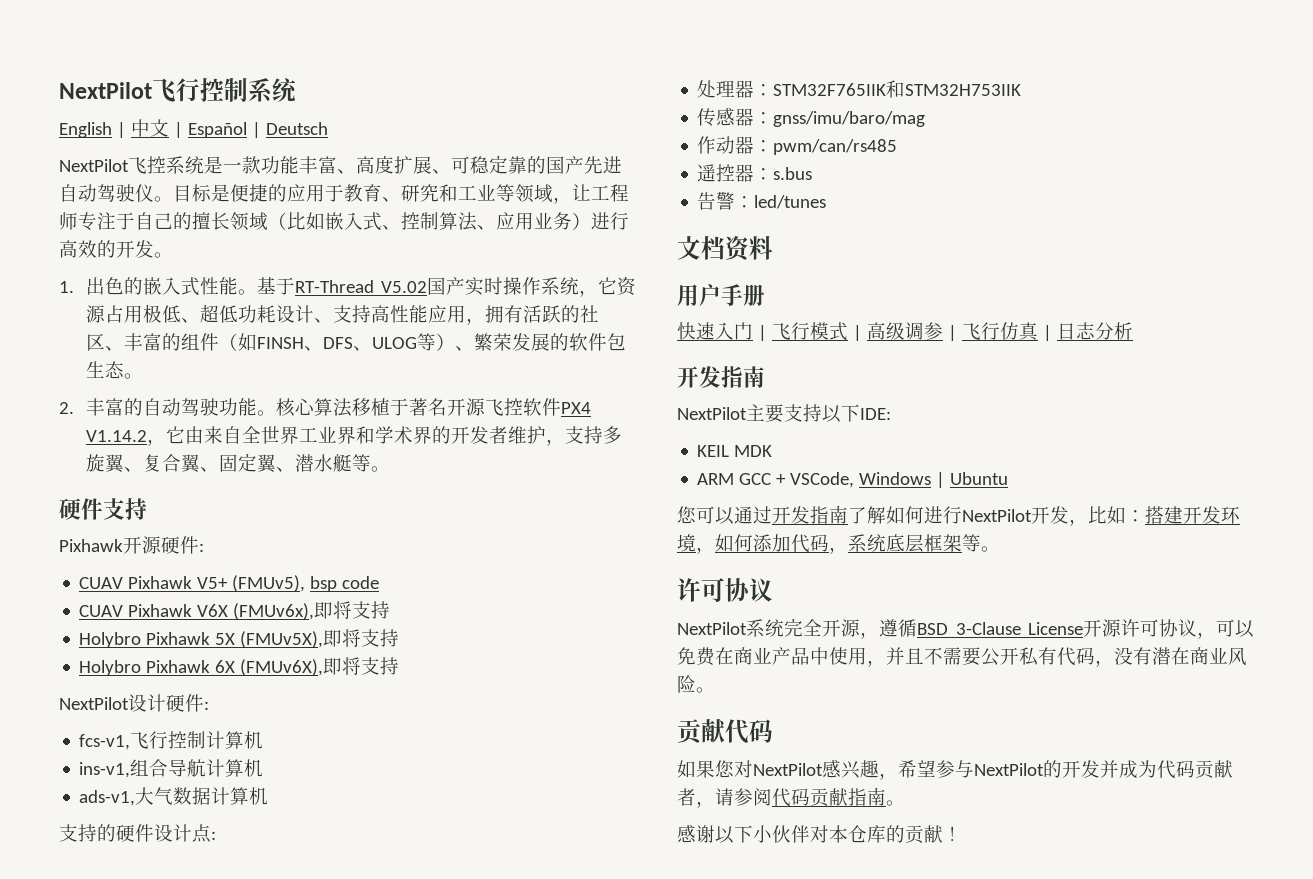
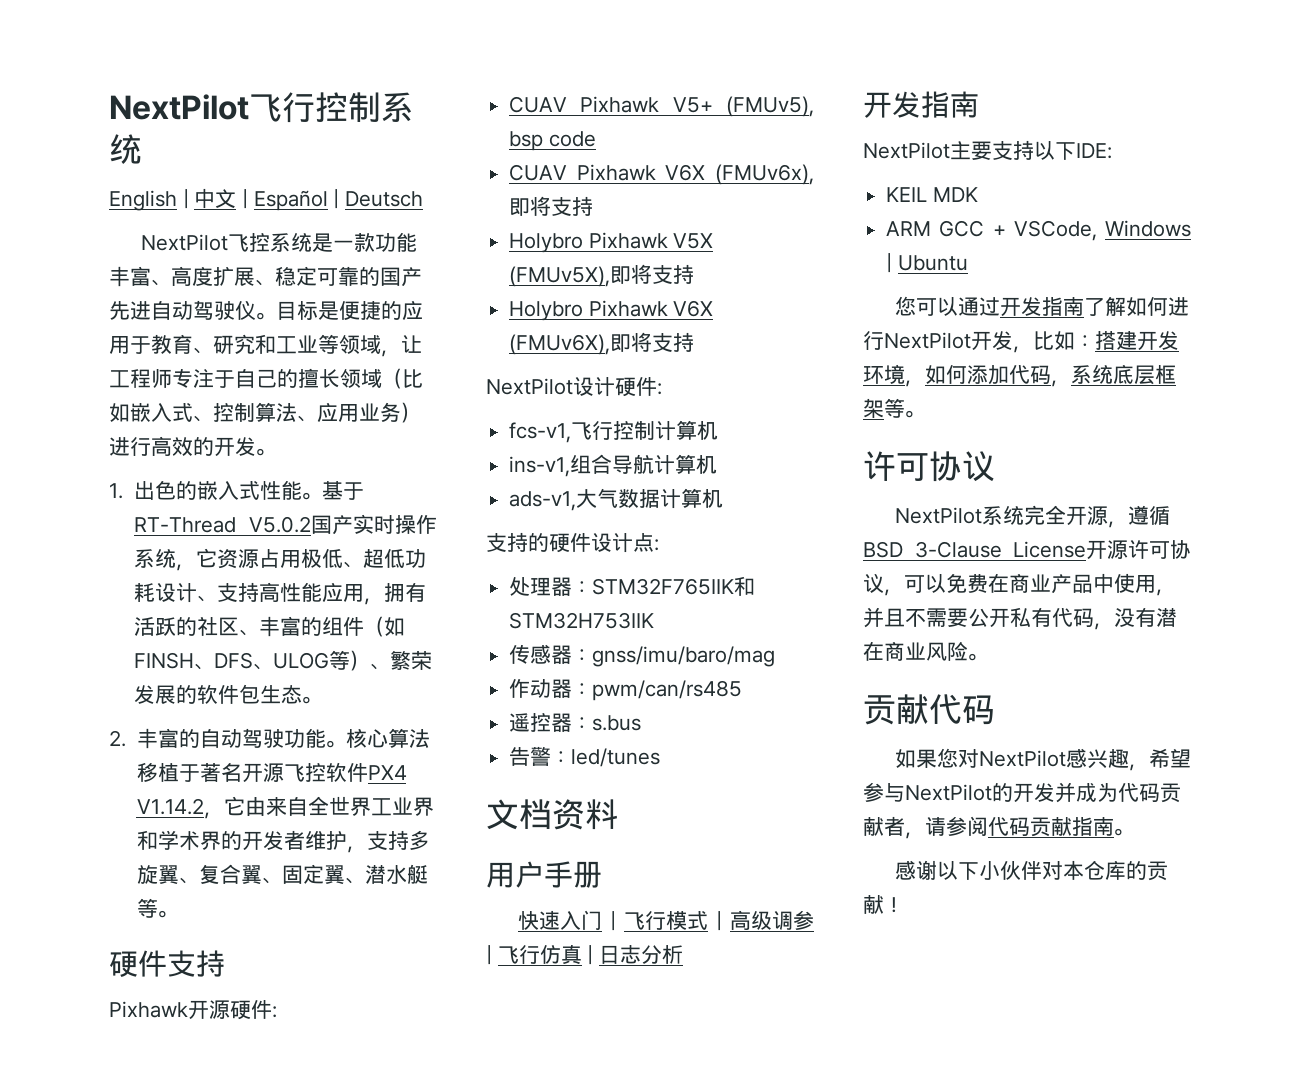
- NextPilot飞控系统是一款功能丰富、高度扩展、可稳定靠的国产先进自动驾驶仪。
+ NextPilot飞控系统是一款功能丰富、高度扩展、稳定可靠的国产先进自动驾驶仪。
- 基于RT-Thread V5.02国产实时操作系统，它资源占用极低、超低功耗设计、支持高性能应用，拥有活跃的社区、丰富的组件（如FINSH、DFS、ULOG等）、繁荣发展的软件包生态。
+ 基于RT-Thread V5.0.2国产实时操作系统，它资源占用极低、超低功耗设计、支持高性能应用，拥有活跃的社区、丰富的组件（如FINSH、DFS、ULOG等）、繁荣发展的软件包生态。
- Holybro Pixhawk 5X (FMUv5X),即将支持
+ Holybro Pixhawk V5X (FMUv5X),即将支持
- Holybro Pixhawk 6X (FMUv6X),即将支持
+ Holybro Pixhawk V6X (FMUv6X),即将支持

